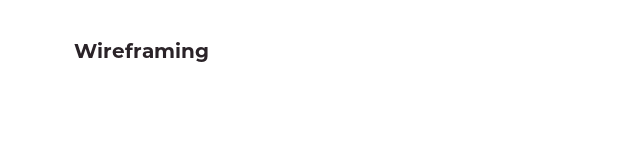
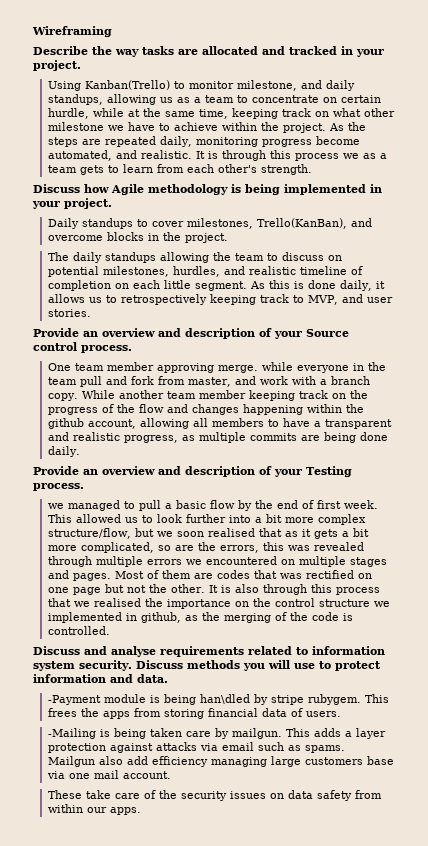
+ Describe the way tasks are allocated and tracked in your project.
+ Using Kanban(Trello) to monitor milestone, and daily standups, allowing us as a team to concentrate on certain hurdle, while at the same time, keeping track on what other milestone we have to achieve within the project. As the steps are repeated daily, monitoring progress become automated, and realistic. It is through this process we as a team gets to learn from each other's strength.
+ Discuss how Agile methodology is being implemented in your project.
+ Daily standups to cover milestones, Trello(KanBan), and overcome blocks in the project.
+ The daily standups allowing the team to discuss on potential milestones, hurdles, and realistic timeline of completion on each little segment. As this is done daily, it allows us to retrospectively keeping track to MVP, and user stories.
+ Provide an overview and description of your Source control process.
+ One team member approving merge. while everyone in the team pull and fork from master, and work with a branch copy. While another team member keeping track on the progress of the flow and changes happening within the github account, allowing all members to have a transparent and realistic progress, as multiple commits are being done daily.
+ Provide an overview and description of your Testing process.
+ we managed to pull a basic flow by the end of first week. This allowed us to look further into a bit more complex structure/flow, but we soon realised that as it gets a bit more complicated, so are the errors, this was revealed through multiple errors we encountered on multiple stages and pages. Most of them are codes that was rectified on one page but not the other. It is also through this process that we realised the importance on the control structure we implemented in github, as the merging of the code is controlled.
+ Discuss and analyse requirements related to information system security. Discuss methods you will use to protect information and data.
+ -Payment module is being han\dled by stripe rubygem. This frees the apps from storing financial data of users.
+ -Mailing is being taken care by mailgun. This adds a layer protection against attacks via email such as spams. Mailgun also add efficiency managing large customers base via one mail account.
+ These take care of the security issues on data safety from within our apps.

